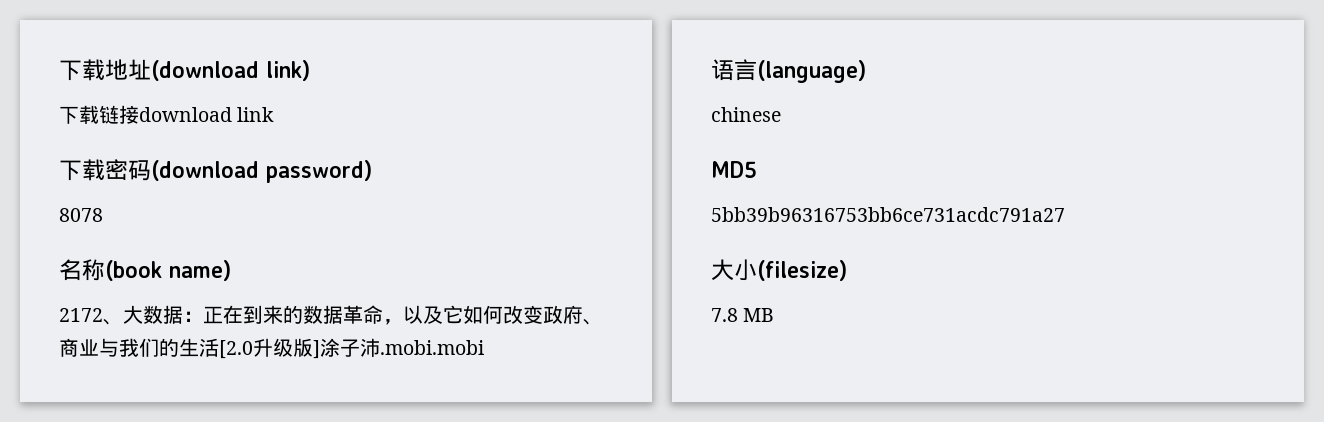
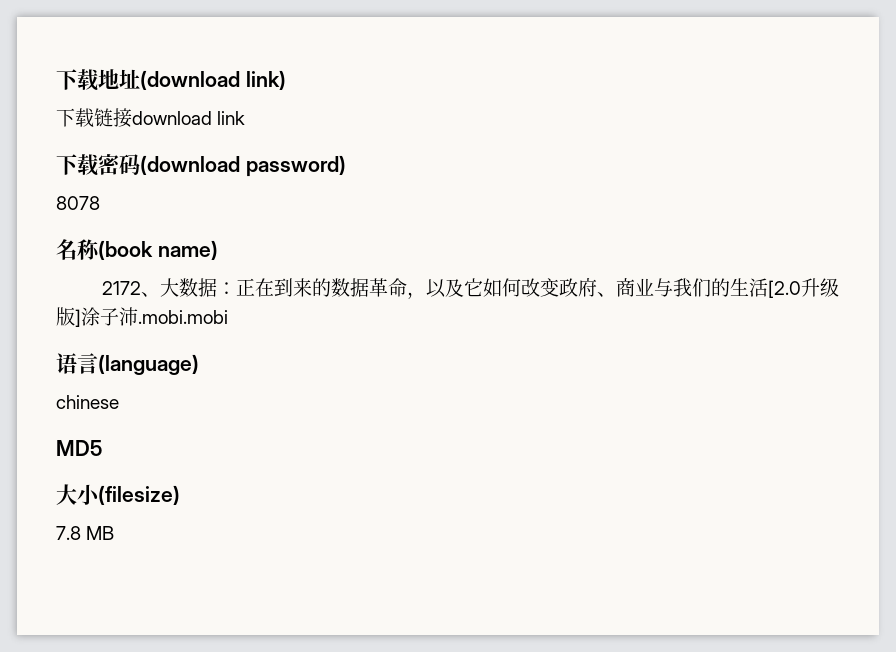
- 5bb39b96316753bb6ce731acdc791a27

